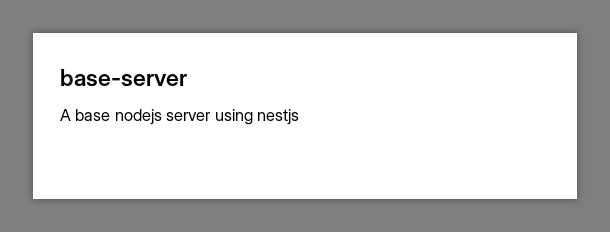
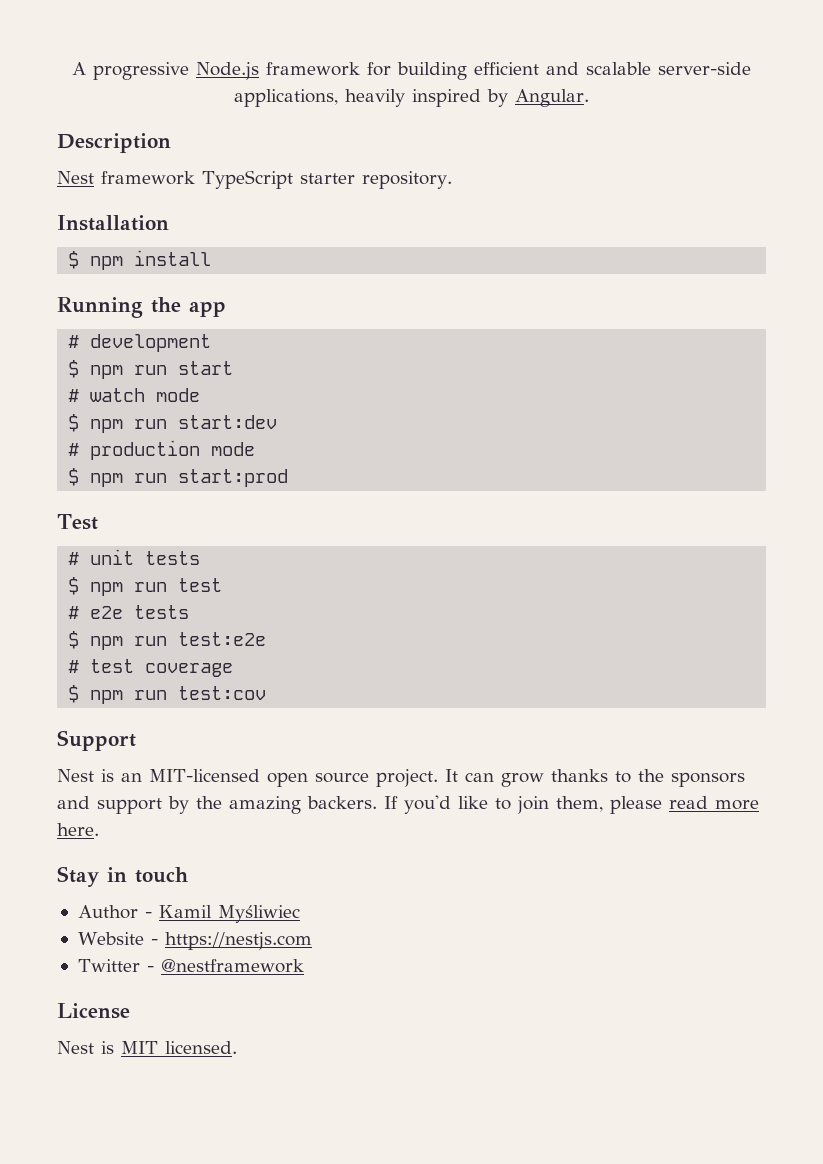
- base-server
- A base nodejs server using nestjs
+ A progressive Node.js framework for building efficient and scalable server-side applications, heavily inspired by Angular.
+ Description
+ Nest framework TypeScript starter repository.
+ Installation
+ $ npm install
+ Running the app
+ # development
+ $ npm run start
+ # watch mode
+ $ npm run start:dev
+ # production mode
+ $ npm run start:prod
+ Test
+ # unit tests
+ $ npm run test
+ # e2e tests
+ $ npm run test:e2e
+ # test coverage
+ $ npm run test:cov
+ Support
+ Nest is an MIT-licensed open source project. It can grow thanks to the sponsors and support by the amazing backers. If you'd like to join them, please read more here.
+ Stay in touch
+ Author - Kamil Myśliwiec
+ Website - https://nestjs.com
+ Twitter - @nestframework
+ License
+ Nest is MIT licensed.

